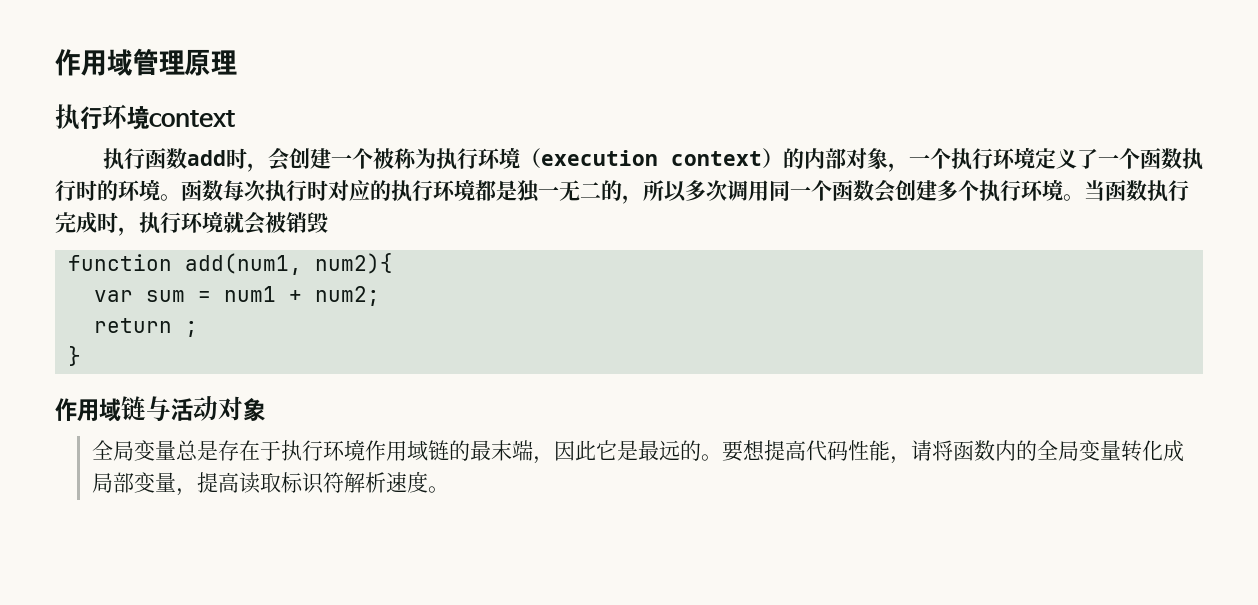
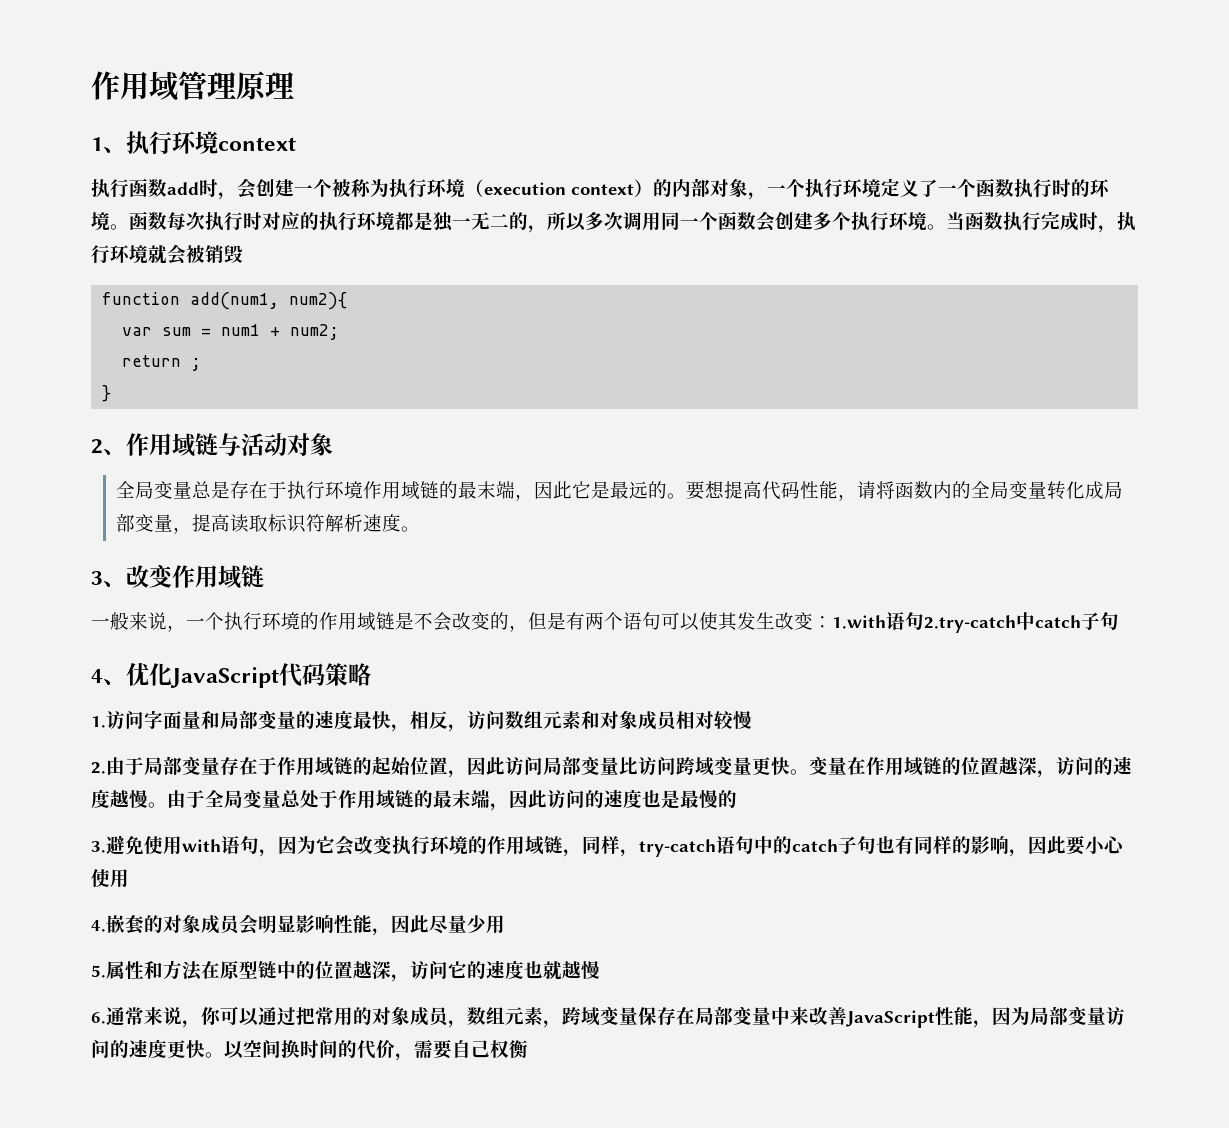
- 执行环境context
+ 1、执行环境context
- 作用域链与活动对象
+ 2、作用域链与活动对象
+ 3、改变作用域链
+ 一般来说，一个执行环境的作用域链是不会改变的，但是有两个语句可以使其发生改变：1.with语句2.try-catch中catch子句
+ 4、优化JavaScript代码策略
+ 1.访问字面量和局部变量的速度最快，相反，访问数组元素和对象成员相对较慢
+ 2.由于局部变量存在于作用域链的起始位置，因此访问局部变量比访问跨域变量更快。变量在作用域链的位置越深，访问的速度越慢。由于全局变量总处于作用域链的最末端，因此访问的速度也是最慢的
+ 3.避免使用with语句，因为它会改变执行环境的作用域链，同样，try-catch语句中的catch子句也有同样的影响，因此要小心使用
+ 4.嵌套的对象成员会明显影响性能，因此尽量少用
+ 5.属性和方法在原型链中的位置越深，访问它的速度也就越慢
+ 6.通常来说，你可以通过把常用的对象成员，数组元素，跨域变量保存在局部变量中来改善JavaScript性能，因为局部变量访问的速度更快。以空间换时间的代价，需要自己权衡

